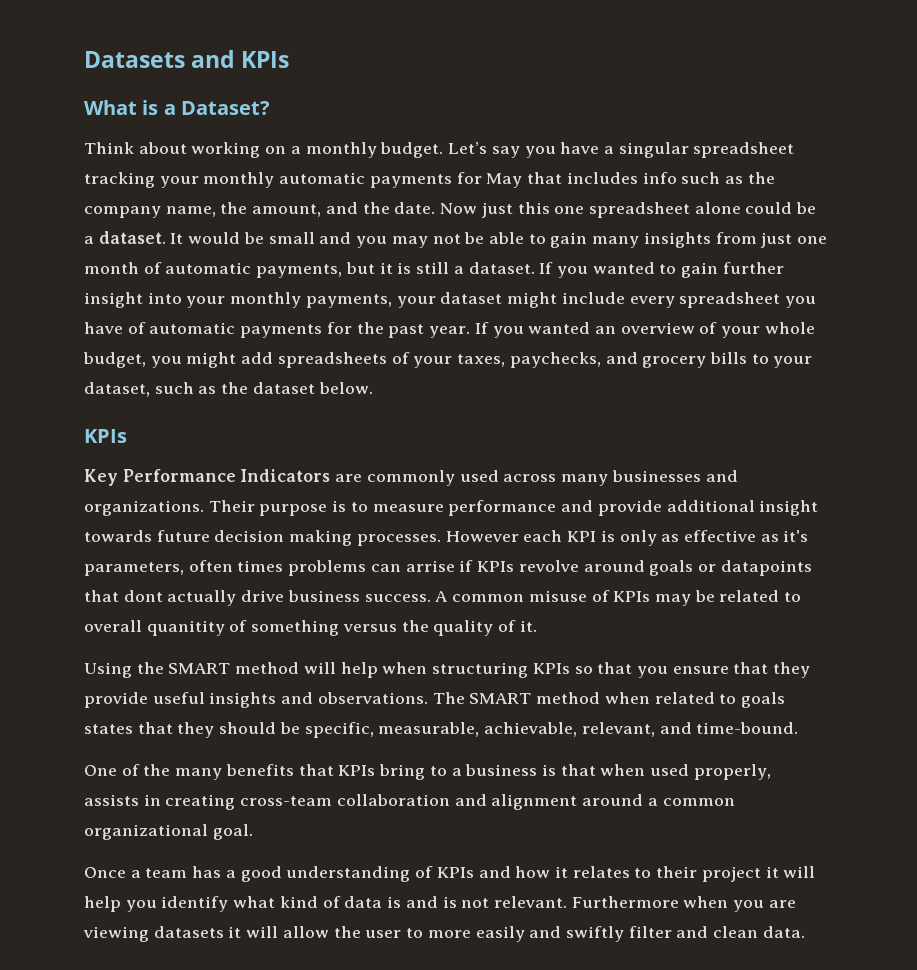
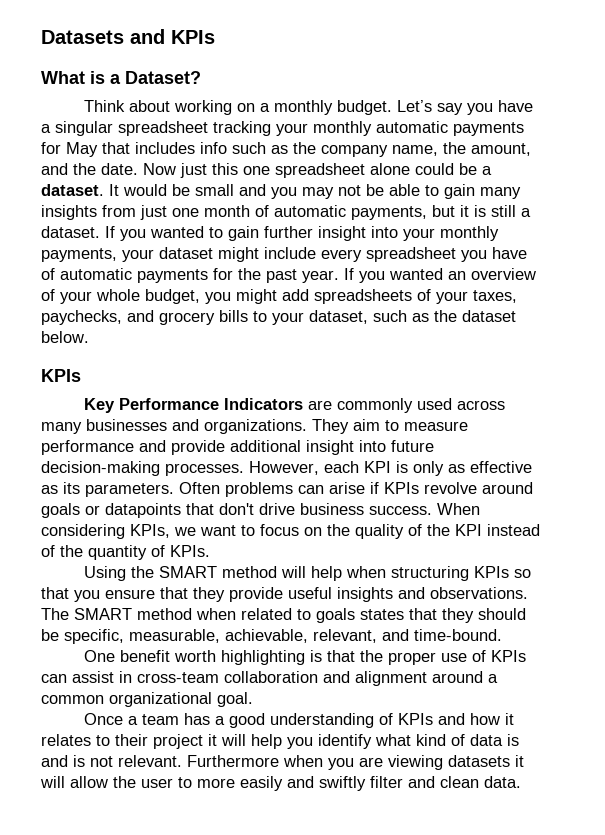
- Their purpose is to measure performance and provide additional insight towards future decision making processes. However each KPI is only as effective as it's parameters, often times problems can arrise if KPIs revolve around goals or datapoints that dont actually drive business success.
+ They aim to measure performance and provide additional insight into future decision-making processes. However, each KPI is only as effective as its parameters. Often problems can arise if KPIs revolve around goals or datapoints that don't drive business success.
- A common misuse of KPIs may be related to overall quanitity of something versus the quality of it.
+ When considering KPIs, we want to focus on the quality of the KPI instead of the quantity of KPIs.
- One of the many benefits that KPIs bring to a business is that when used properly, assists in creating cross-team collaboration and alignment around a common organizational goal.
+ One benefit worth highlighting is that the proper use of KPIs can assist in cross-team collaboration and alignment around a common organizational goal.

